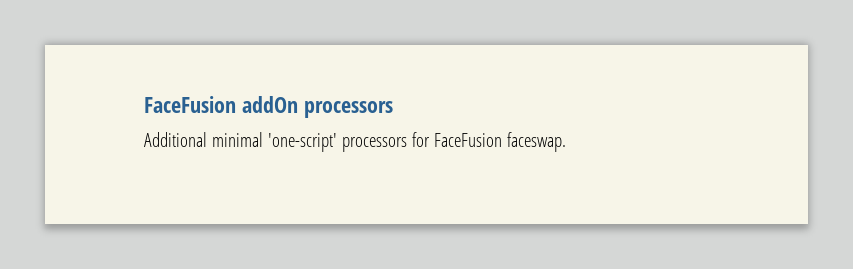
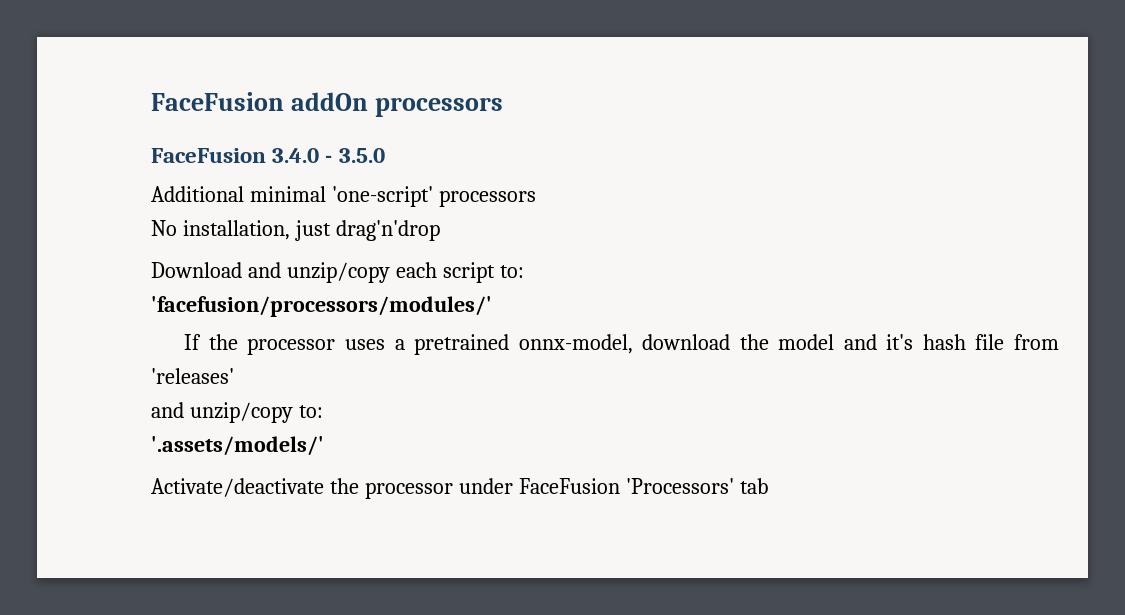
+ FaceFusion 3.4.0 - 3.5.0
- Additional minimal 'one-script' processors for FaceFusion faceswap.
+ Additional minimal 'one-script' processors
+ No installation, just drag'n'drop
+ Download and unzip/copy each script to:
+ 'facefusion/processors/modules/'
+ If the processor uses a pretrained onnx-model, download the model and it's hash file from 'releases'
+ and unzip/copy to:
+ '.assets/models/'
+ Activate/deactivate the processor under FaceFusion 'Processors' tab

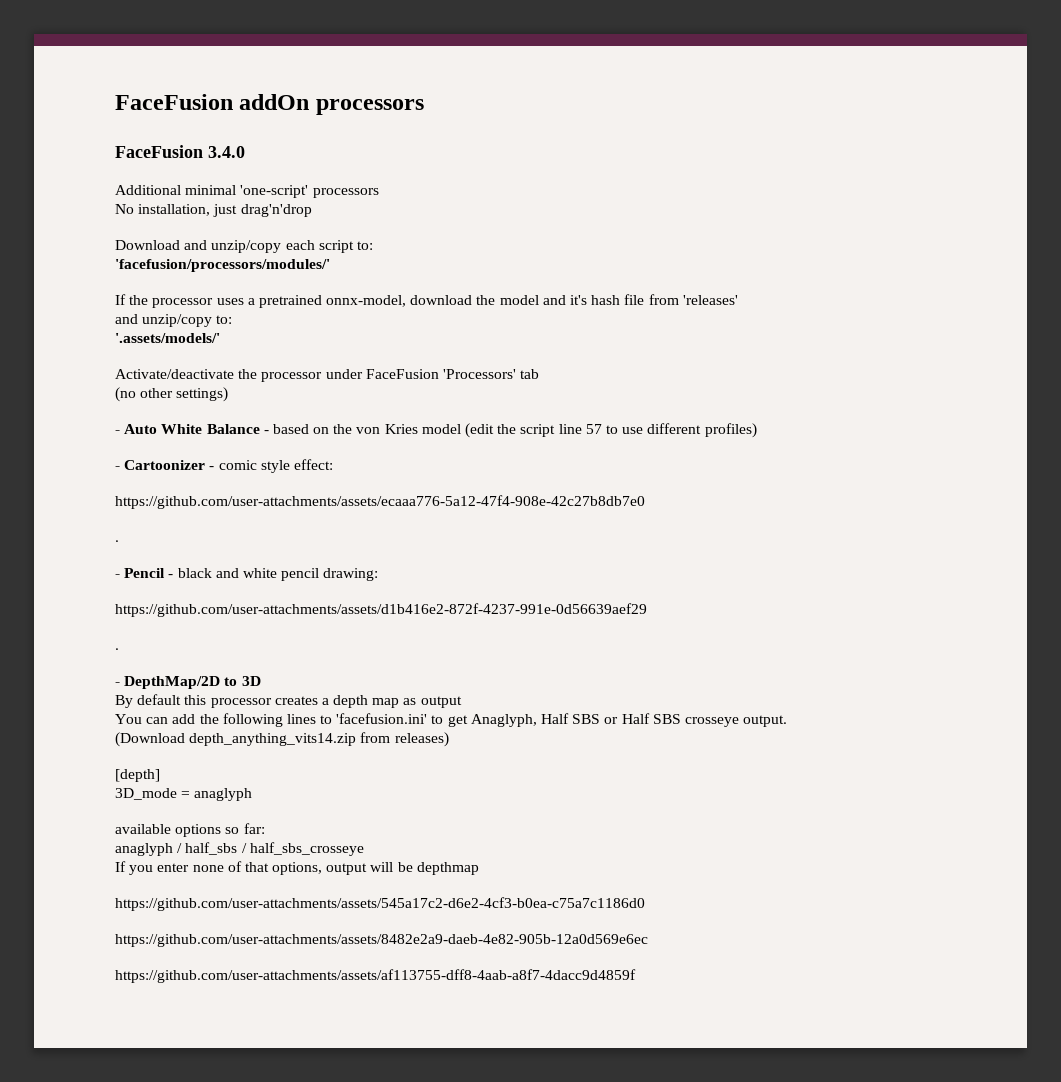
- FaceFusion 3.4.0 - 3.5.0
+ FaceFusion 3.4.0
+ (no other settings)
+ - Auto White Balance - based on the von Kries model (edit the script line 57 to use different profiles)
+ - Cartoonizer - comic style effect:
+ https://github.com/user-attachments/assets/ecaaa776-5a12-47f4-908e-42c27b8db7e0
+ .
+ - Pencil - black and white pencil drawing:
+ https://github.com/user-attachments/assets/d1b416e2-872f-4237-991e-0d56639aef29
+ .
+ - DepthMap/2D to 3D
+ By default this processor creates a depth map as output
+ You can add the following lines to 'facefusion.ini' to get Anaglyph, Half SBS or Half SBS crosseye output.
+ (Download depth_anything_vits14.zip from releases)
+ [depth]
+ 3D_mode = anaglyph
+ available options so far:
+ anaglyph / half_sbs / half_sbs_crosseye
+ If you enter none of that options, output will be depthmap
+ https://github.com/user-attachments/assets/545a17c2-d6e2-4cf3-b0ea-c75a7c1186d0
+ https://github.com/user-attachments/assets/8482e2a9-daeb-4e82-905b-12a0d569e6ec
+ https://github.com/user-attachments/assets/af113755-dff8-4aab-a8f7-4dacc9d4859f

